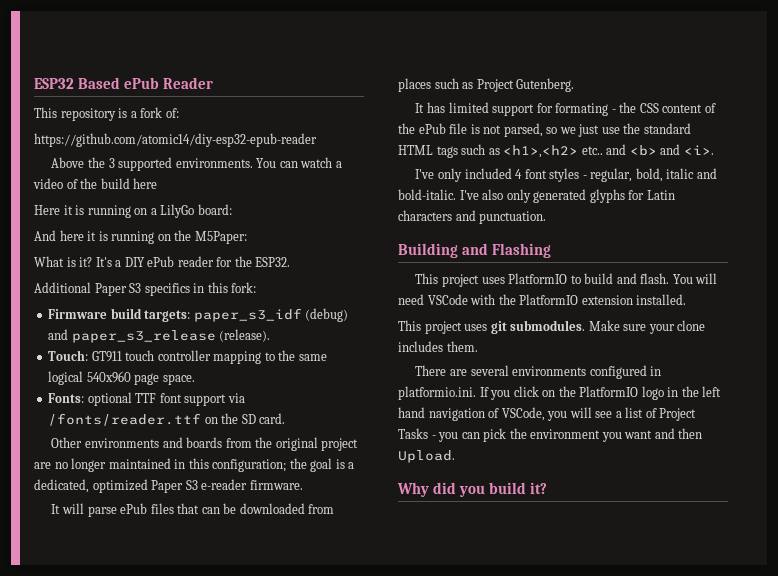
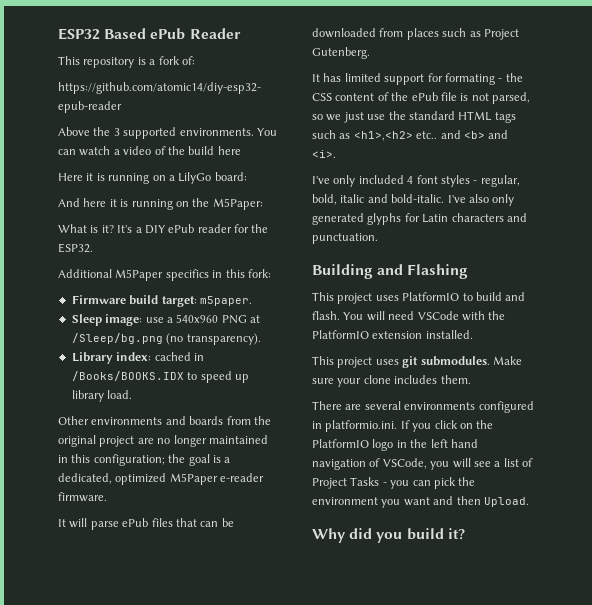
- Additional Paper S3 specifics in this fork:
+ Additional M5Paper specifics in this fork:
- Firmware build targets: paper_s3_idf (debug) and paper_s3_release (release).
- Touch: GT911 touch controller mapping to the same logical 540x960 page space.
- Fonts: optional TTF font support via /fonts/reader.ttf on the SD card.
+ Firmware build target: m5paper.
+ Sleep image: use a 540x960 PNG at /Sleep/bg.png (no transparency).
+ Library index: cached in /Books/BOOKS.IDX to speed up library load.
- Other environments and boards from the original project are no longer maintained in this configuration; the goal is a dedicated, optimized Paper S3 e-reader firmware.
+ Other environments and boards from the original project are no longer maintained in this configuration; the goal is a dedicated, optimized M5Paper e-reader firmware.

